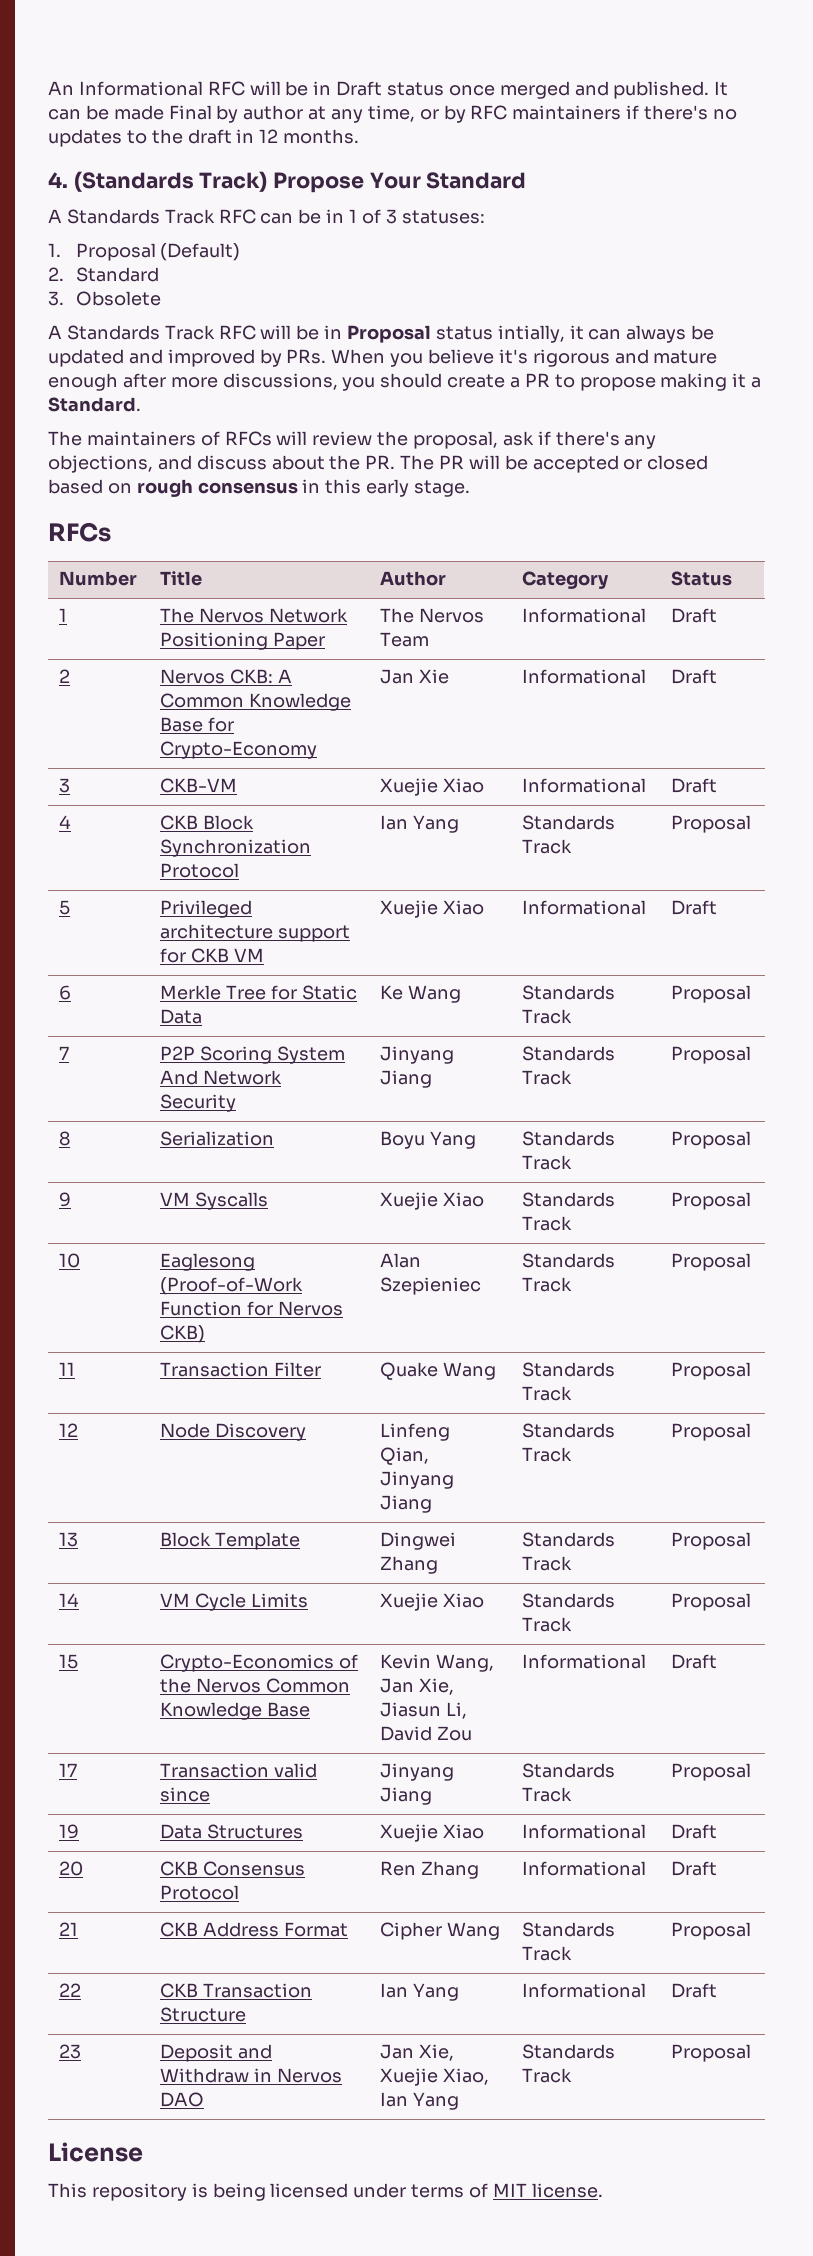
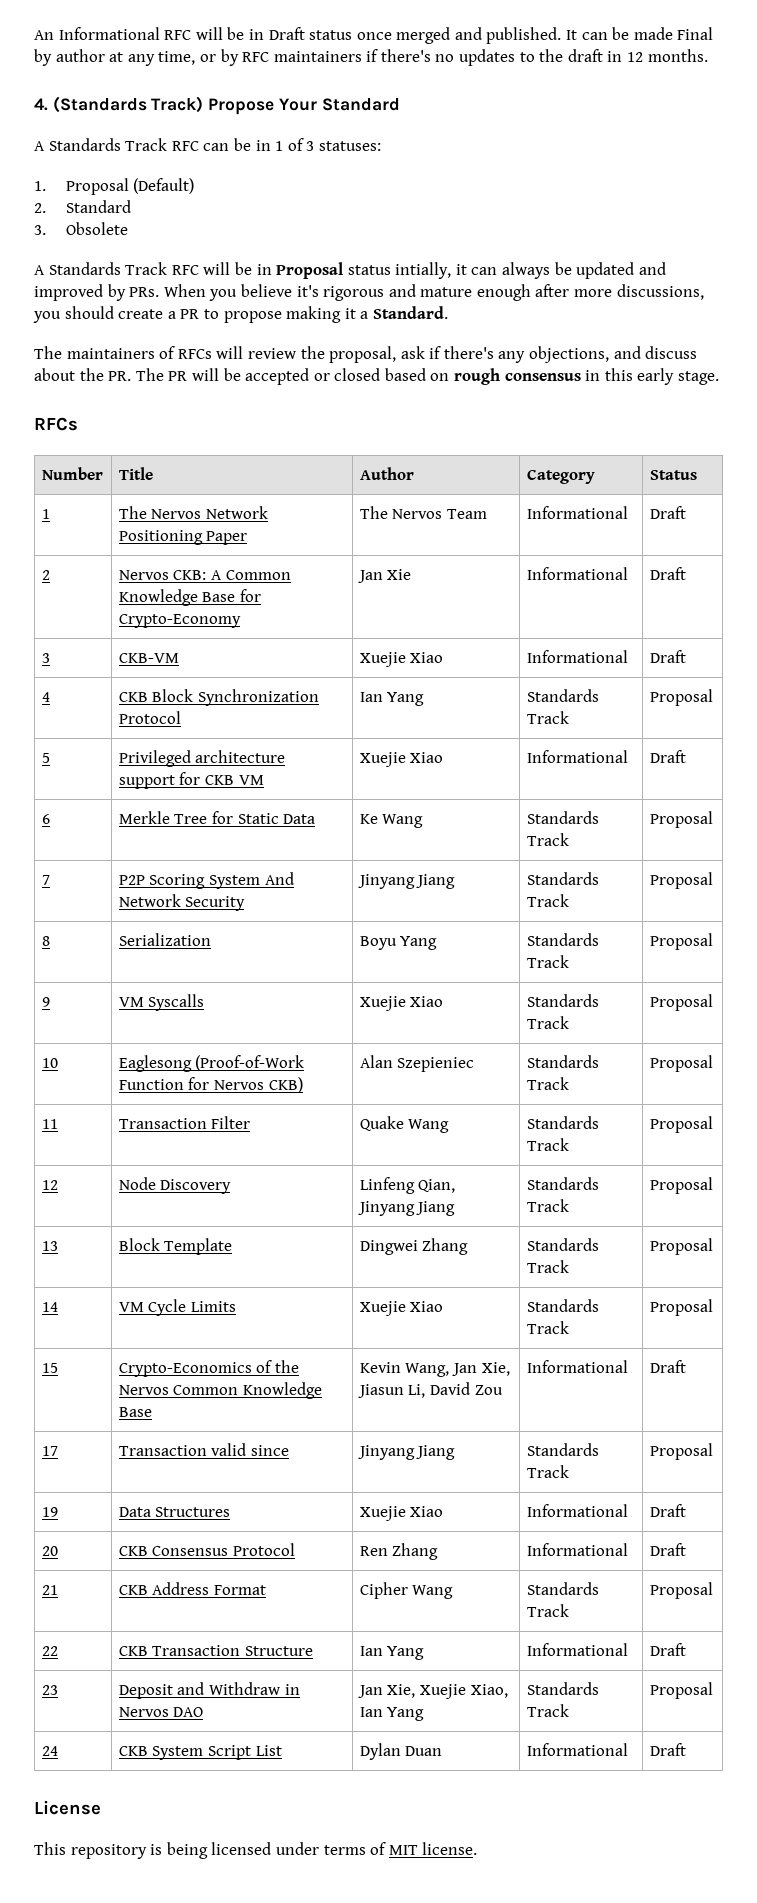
+ 24 | CKB System Script List | Dylan Duan | Informational | Draft

